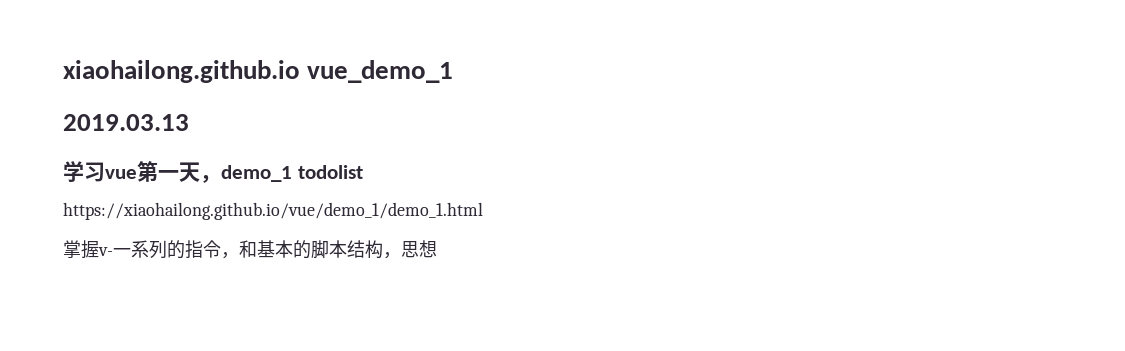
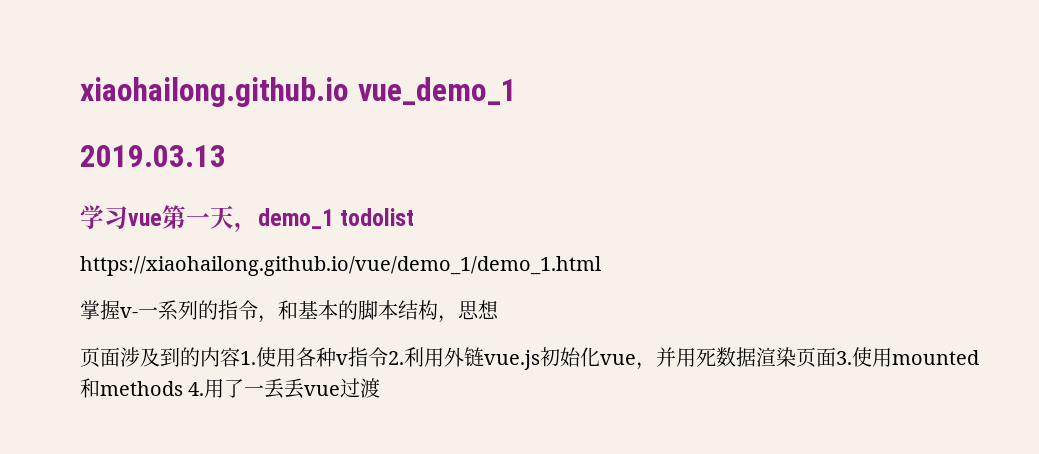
+ 页面涉及到的内容1.使用各种v指令2.利用外链vue.js初始化vue，并用死数据渲染页面3.使用mounted和methods 4.用了一丢丢vue过渡

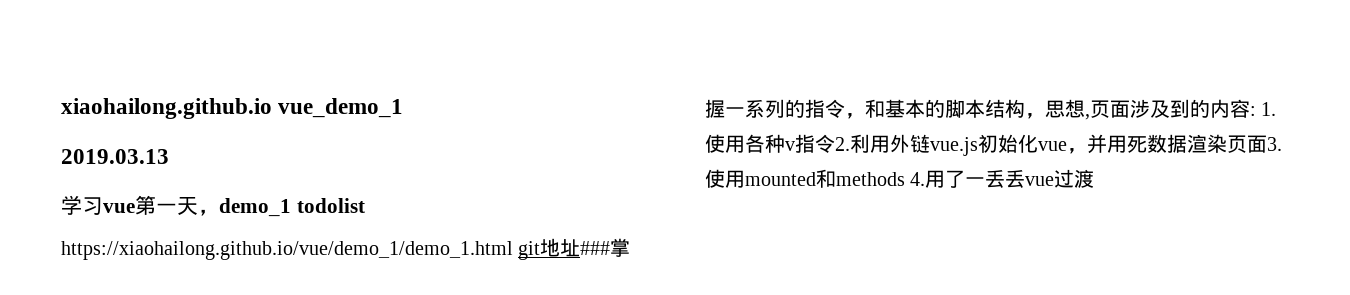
- https://xiaohailong.github.io/vue/demo_1/demo_1.html
- 掌握v-一系列的指令，和基本的脚本结构，思想
- 页面涉及到的内容1.使用各种v指令2.利用外链vue.js初始化vue，并用死数据渲染页面3.使用mounted和methods 4.用了一丢丢vue过渡
+ https://xiaohailong.github.io/vue/demo_1/demo_1.html git地址###掌握一系列的指令，和基本的脚本结构，思想,页面涉及到的内容: 1.使用各种v指令2.利用外链vue.js初始化vue，并用死数据渲染页面3.使用mounted和methods 4.用了一丢丢vue过渡

